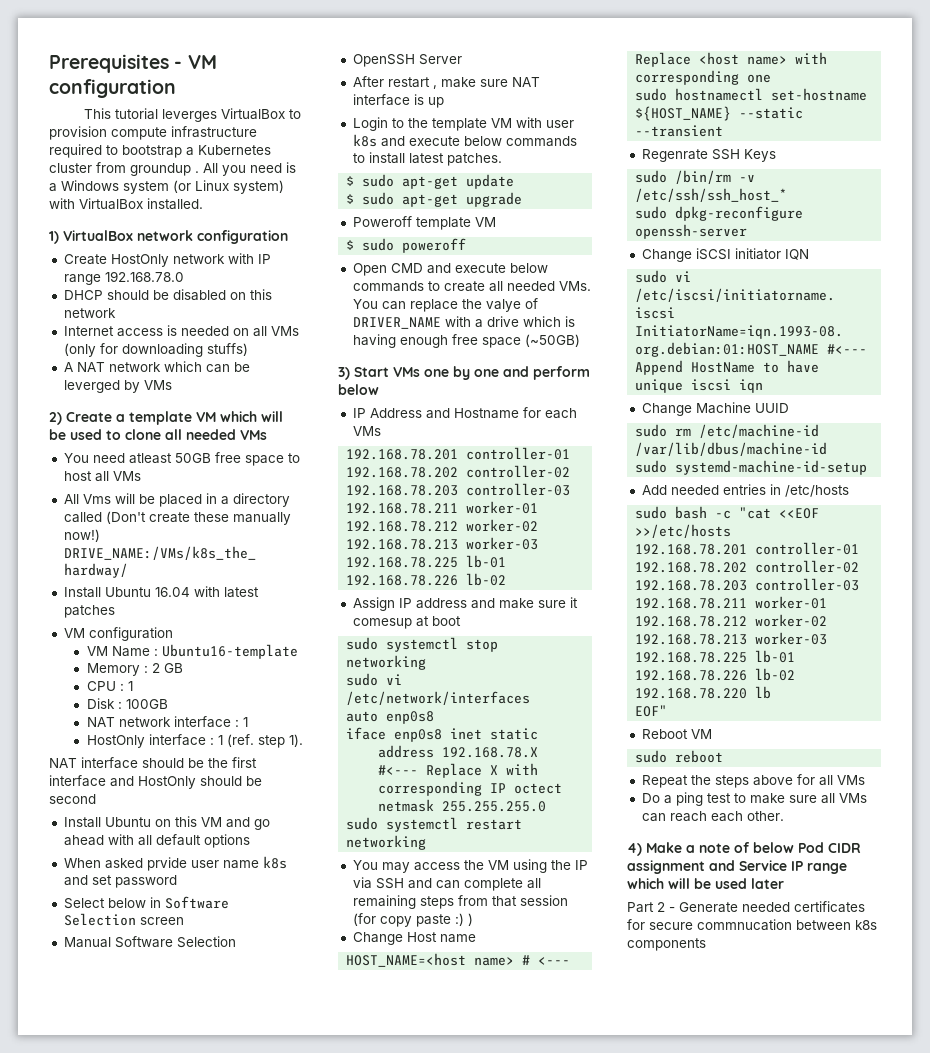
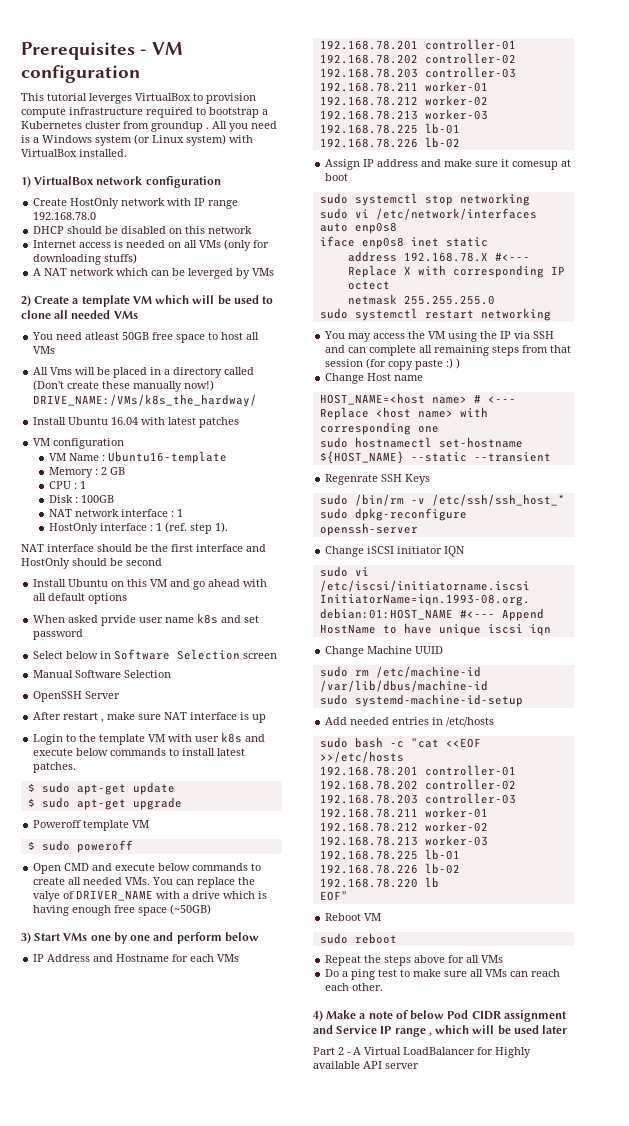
- 4) Make a note of below Pod CIDR assignment and Service IP range which will be used later
+ 4) Make a note of below Pod CIDR assignment and Service IP range , which will be used later
- Part 2 - Generate needed certificates for secure commnucation between k8s components
+ Part 2 - A Virtual LoadBalancer for Highly available API server

